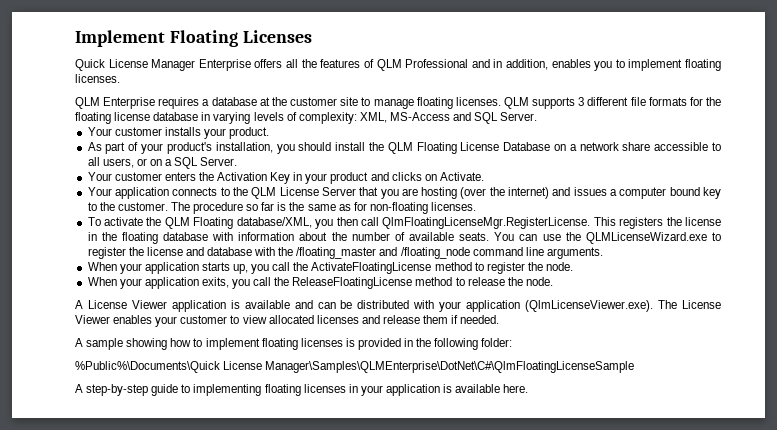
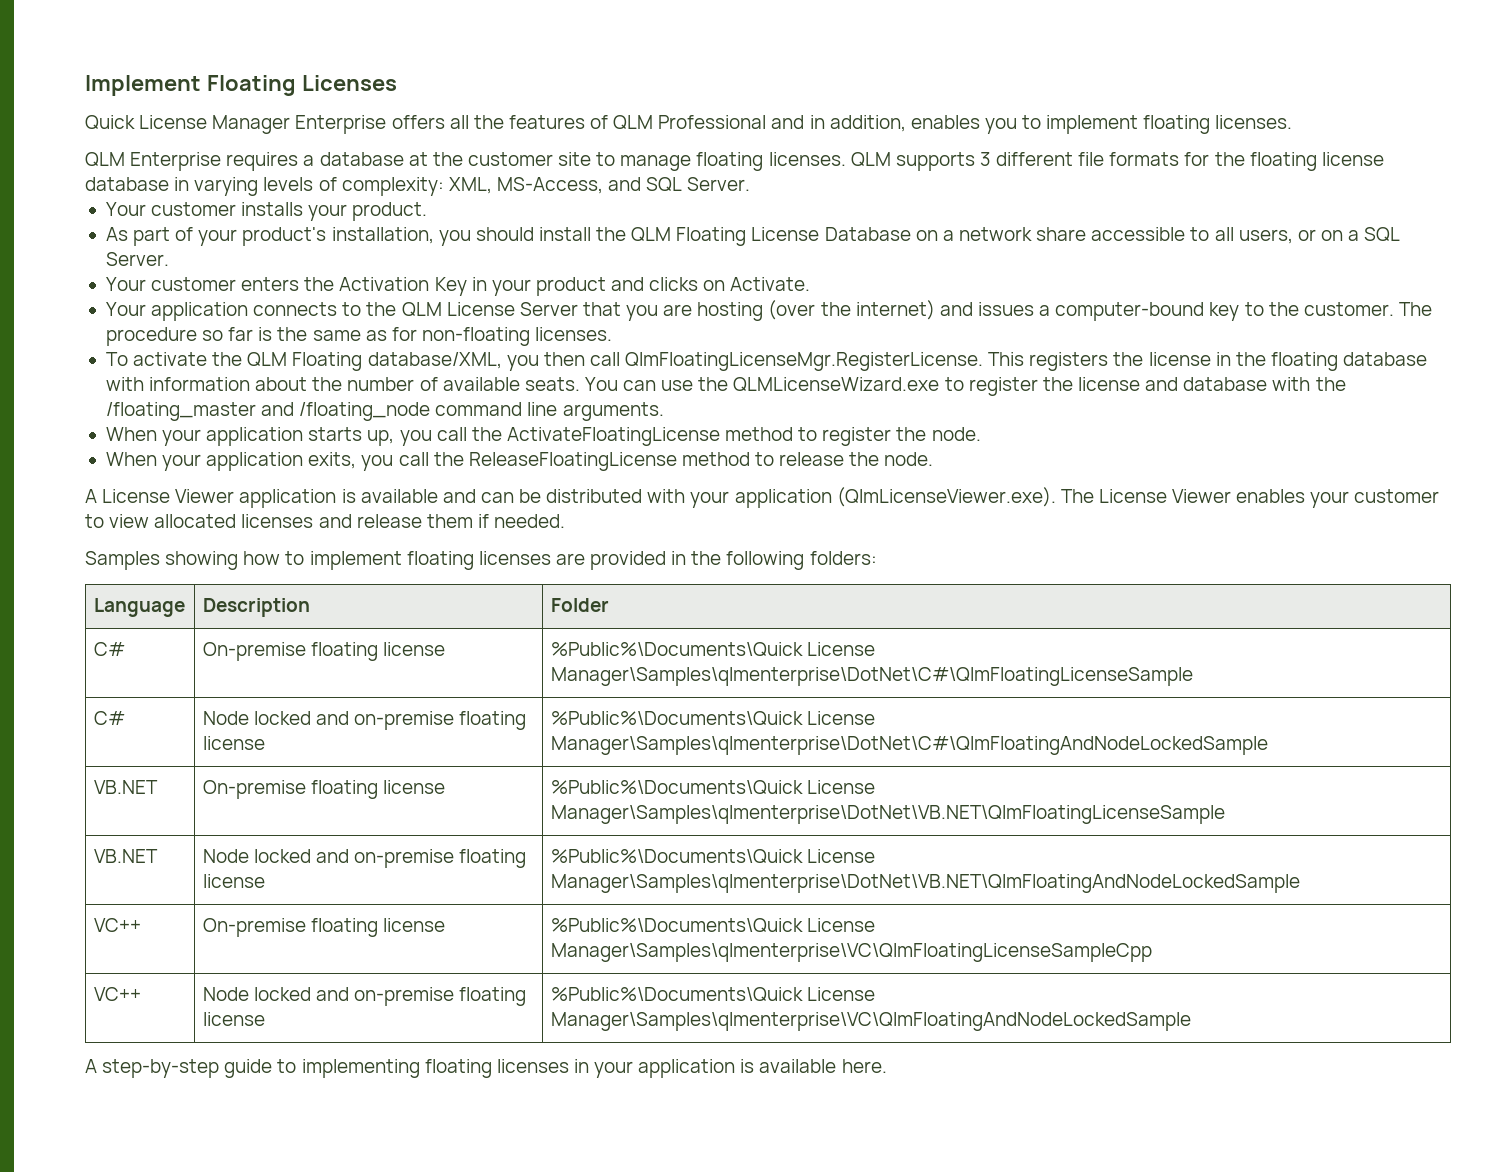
- QLM supports 3 different file formats for the floating license database in varying levels of complexity: XML, MS-Access and SQL Server.
+ QLM supports 3 different file formats for the floating license database in varying levels of complexity: XML, MS-Access, and SQL Server.
- Your application connects to the QLM License Server that you are hosting (over the internet) and issues a computer bound key to the customer.
+ Your application connects to the QLM License Server that you are hosting (over the internet) and issues a computer-bound key to the customer.
- A sample showing how to implement floating licenses is provided in the following folder:
- %Public%\Documents\Quick License Manager\Samples\QLMEnterprise\DotNet\C#\QlmFloatingLicenseSample
+ Samples showing how to implement floating licenses are provided in the following folders:
+ Language | Description | Folder
+ C# | On-premise floating license | %Public%\Documents\Quick License Manager\Samples\qlmenterprise\DotNet\C#\QlmFloatingLicenseSample
+ C# | Node locked and on-premise floating license | %Public%\Documents\Quick License Manager\Samples\qlmenterprise\DotNet\C#\QlmFloatingAndNodeLockedSample
+ VB.NET | On-premise floating license | %Public%\Documents\Quick License Manager\Samples\qlmenterprise\DotNet\VB.NET\QlmFloatingLicenseSample
+ VB.NET | Node locked and on-premise floating license | %Public%\Documents\Quick License Manager\Samples\qlmenterprise\DotNet\VB.NET\QlmFloatingAndNodeLockedSample
+ VC++ | On-premise floating license | %Public%\Documents\Quick License Manager\Samples\qlmenterprise\VC\QlmFloatingLicenseSampleCpp
+ VC++ | Node locked and on-premise floating license | %Public%\Documents\Quick License Manager\Samples\qlmenterprise\VC\QlmFloatingAndNodeLockedSample

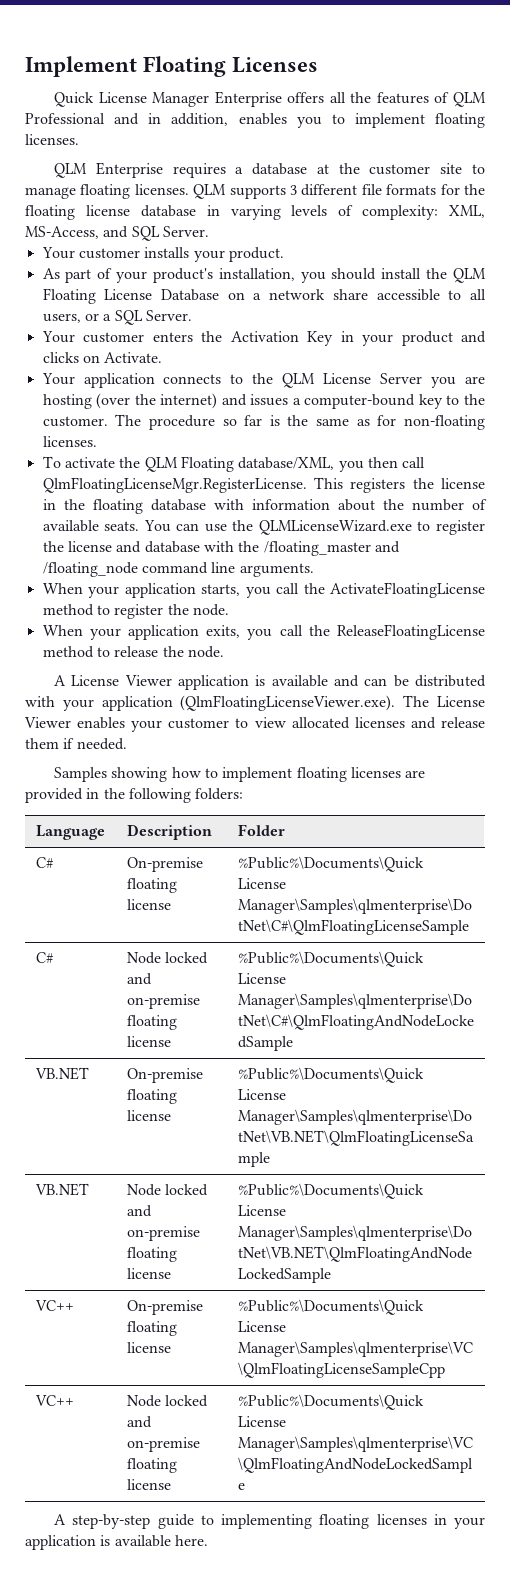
- As part of your product's installation, you should install the QLM Floating License Database on a network share accessible to all users, or on a SQL Server.
+ As part of your product's installation, you should install the QLM Floating License Database on a network share accessible to all users, or a SQL Server.
- Your application connects to the QLM License Server that you are hosting (over the internet) and issues a computer-bound key to the customer.
+ Your application connects to the QLM License Server you are hosting (over the internet) and issues a computer-bound key to the customer.
- When your application starts up, you call the ActivateFloatingLicense method to register the node.
+ When your application starts, you call the ActivateFloatingLicense method to register the node.
- A License Viewer application is available and can be distributed with your application (QlmLicenseViewer.exe). The License Viewer enables your customer to view allocated licenses and release them if needed.
+ A License Viewer application is available and can be distributed with your application (QlmFloatingLicenseViewer.exe). The License Viewer enables your customer to view allocated licenses and release them if needed.

